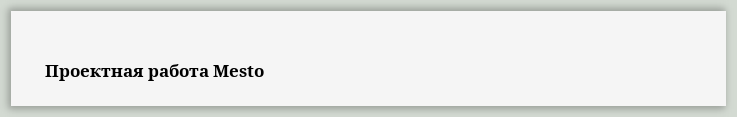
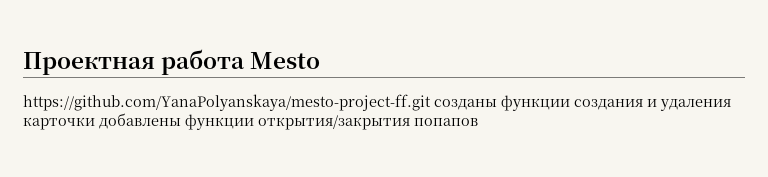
+ https://github.com/YanaPolyanskaya/mesto-project-ff.git созданы функции создания и удаления карточки добавлены функции открытия/закрытия попапов

